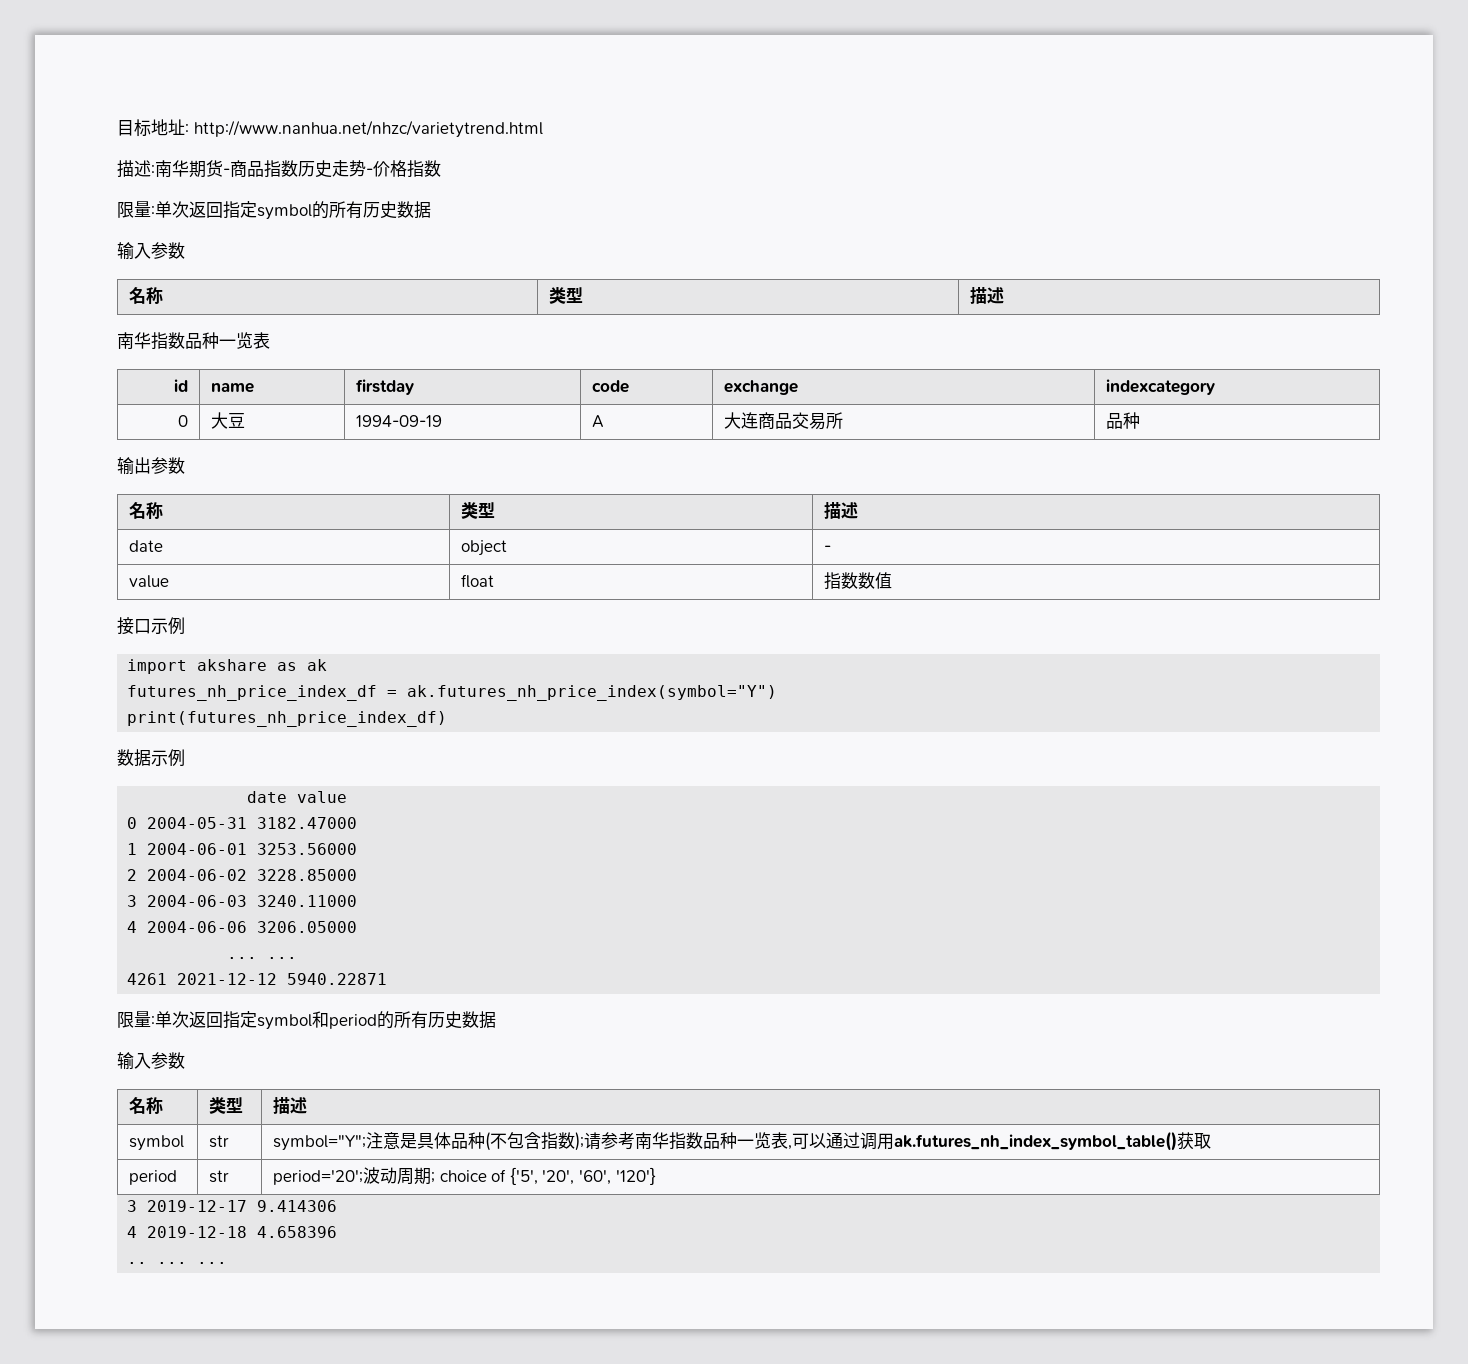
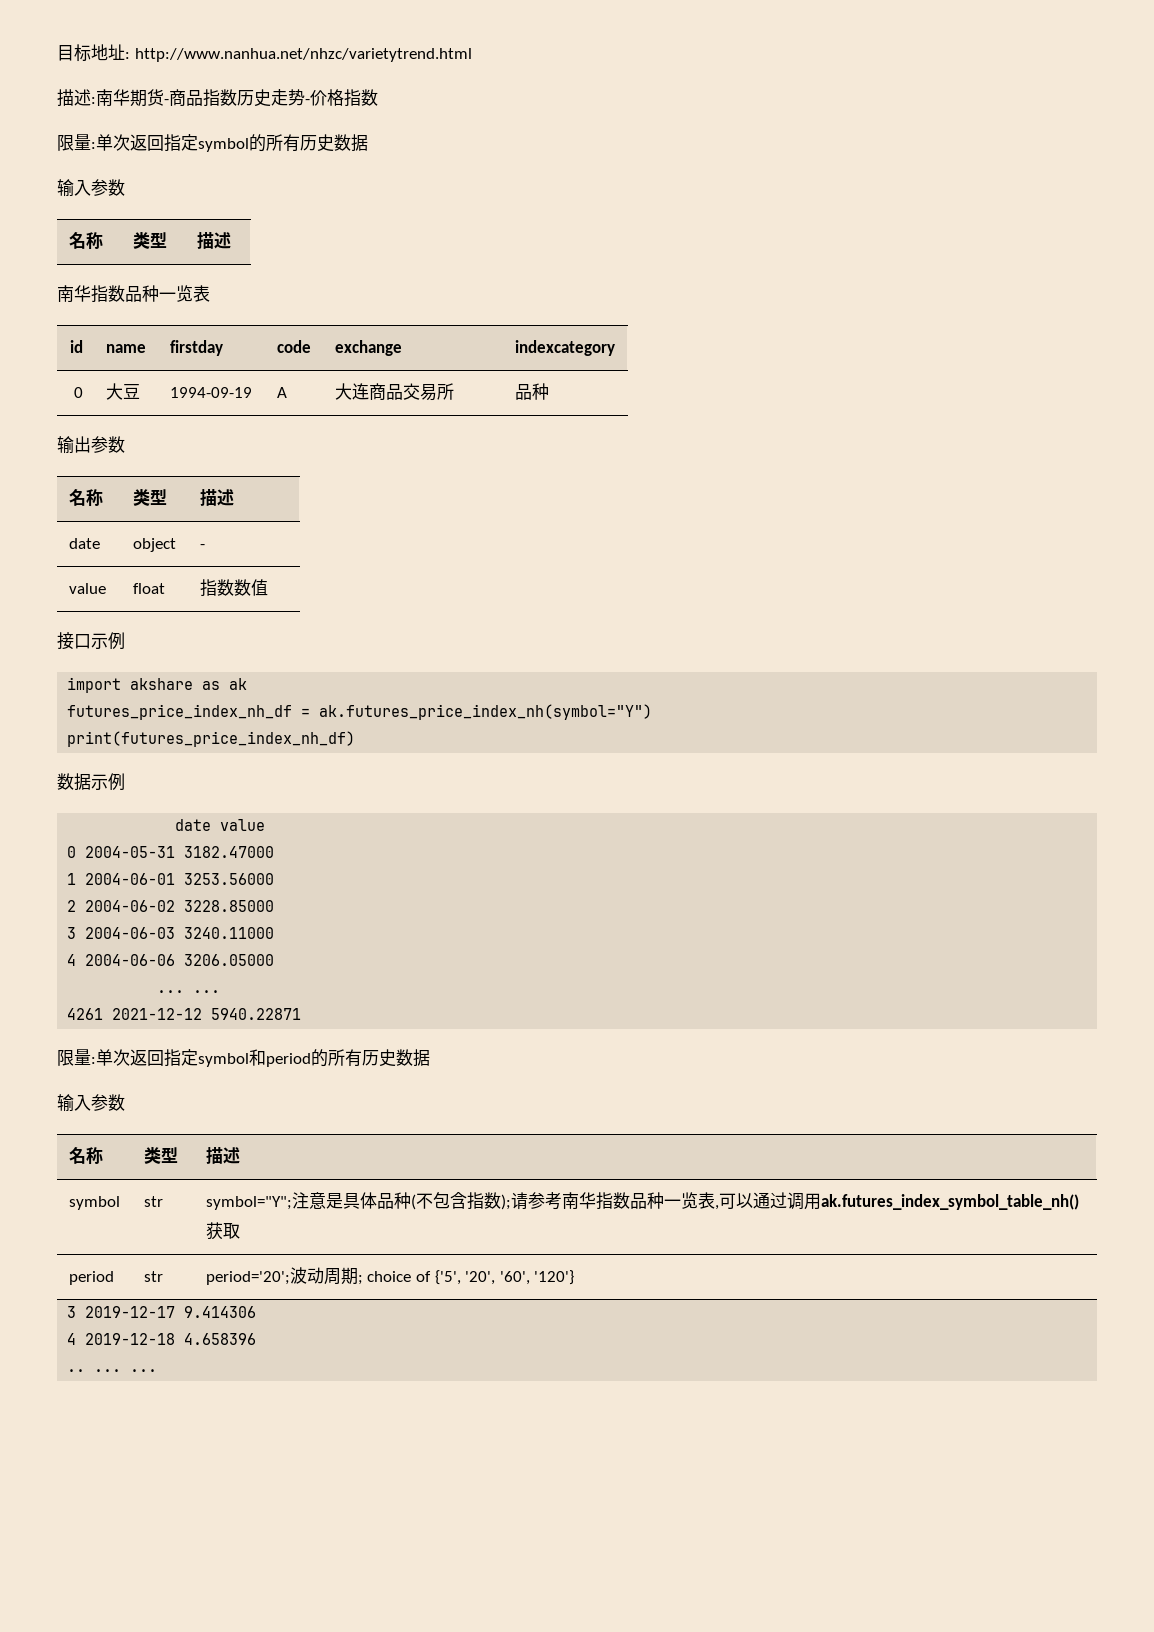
- futures_nh_price_index_df = ak.futures_nh_price_index(symbol="Y")
- print(futures_nh_price_index_df)
+ futures_price_index_nh_df = ak.futures_price_index_nh(symbol="Y")
+ print(futures_price_index_nh_df)
- symbol | str | symbol="Y";注意是具体品种(不包含指数);请参考南华指数品种一览表,可以通过调用ak.futures_nh_index_symbol_table()获取
+ symbol | str | symbol="Y";注意是具体品种(不包含指数);请参考南华指数品种一览表,可以通过调用ak.futures_index_symbol_table_nh()获取

